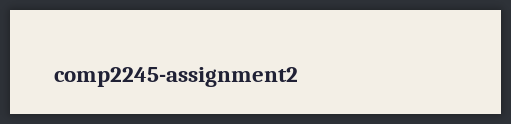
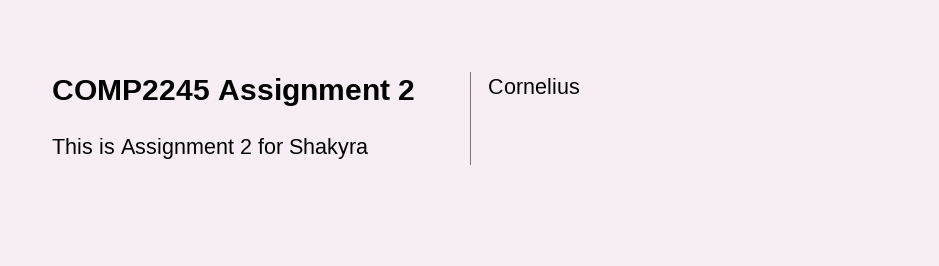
- comp2245-assignment2
+ COMP2245 Assignment 2
+ This is Assignment 2 for Shakyra Cornelius

